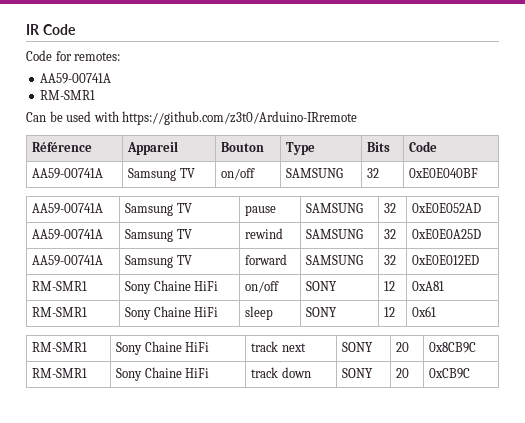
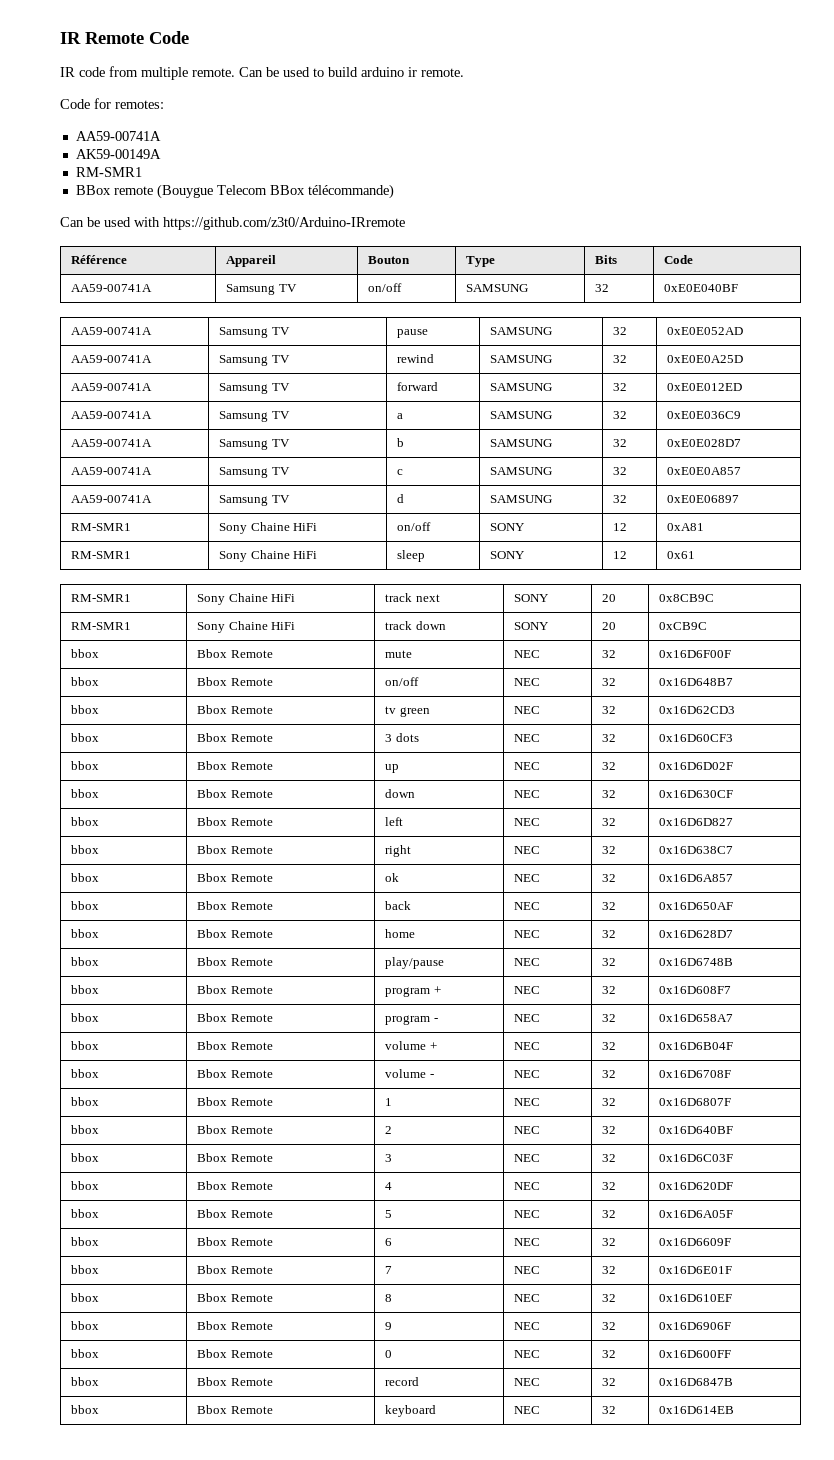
- IR Code
+ IR Remote Code
+ IR code from multiple remote. Can be used to build arduino ir remote.
  Code for remotes:
  AA59-00741A
+ AK59-00149A
  RM-SMR1
+ BBox remote (Bouygue Telecom BBox télécommande)
+ AA59-00741A | Samsung TV | a | SAMSUNG | 32 | 0xE0E036C9
+ AA59-00741A | Samsung TV | b | SAMSUNG | 32 | 0xE0E028D7
+ AA59-00741A | Samsung TV | c | SAMSUNG | 32 | 0xE0E0A857
+ AA59-00741A | Samsung TV | d | SAMSUNG | 32 | 0xE0E06897
+ bbox | Bbox Remote | mute | NEC | 32 | 0x16D6F00F
+ bbox | Bbox Remote | on/off | NEC | 32 | 0x16D648B7
+ bbox | Bbox Remote | tv green | NEC | 32 | 0x16D62CD3
+ bbox | Bbox Remote | 3 dots | NEC | 32 | 0x16D60CF3
+ bbox | Bbox Remote | up | NEC | 32 | 0x16D6D02F
+ bbox | Bbox Remote | down | NEC | 32 | 0x16D630CF
+ bbox | Bbox Remote | left | NEC | 32 | 0x16D6D827
+ bbox | Bbox Remote | right | NEC | 32 | 0x16D638C7
+ bbox | Bbox Remote | ok | NEC | 32 | 0x16D6A857
+ bbox | Bbox Remote | back | NEC | 32 | 0x16D650AF
+ bbox | Bbox Remote | home | NEC | 32 | 0x16D628D7
+ bbox | Bbox Remote | play/pause | NEC | 32 | 0x16D6748B
+ bbox | Bbox Remote | program + | NEC | 32 | 0x16D608F7
+ bbox | Bbox Remote | program - | NEC | 32 | 0x16D658A7
+ bbox | Bbox Remote | volume + | NEC | 32 | 0x16D6B04F
+ bbox | Bbox Remote | volume - | NEC | 32 | 0x16D6708F
+ bbox | Bbox Remote | 1 | NEC | 32 | 0x16D6807F
+ bbox | Bbox Remote | 2 | NEC | 32 | 0x16D640BF
+ bbox | Bbox Remote | 3 | NEC | 32 | 0x16D6C03F
+ bbox | Bbox Remote | 4 | NEC | 32 | 0x16D620DF
+ bbox | Bbox Remote | 5 | NEC | 32 | 0x16D6A05F
+ bbox | Bbox Remote | 6 | NEC | 32 | 0x16D6609F
+ bbox | Bbox Remote | 7 | NEC | 32 | 0x16D6E01F
+ bbox | Bbox Remote | 8 | NEC | 32 | 0x16D610EF
+ bbox | Bbox Remote | 9 | NEC | 32 | 0x16D6906F
+ bbox | Bbox Remote | 0 | NEC | 32 | 0x16D600FF
+ bbox | Bbox Remote | record | NEC | 32 | 0x16D6847B
+ bbox | Bbox Remote | keyboard | NEC | 32 | 0x16D614EB

